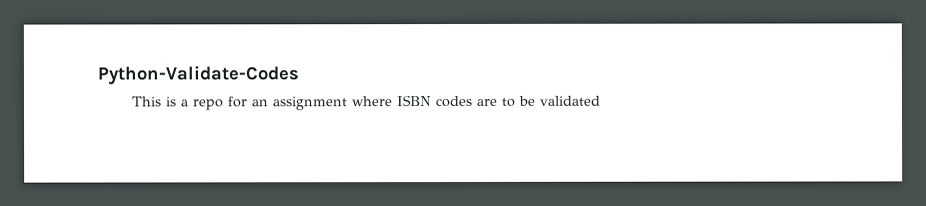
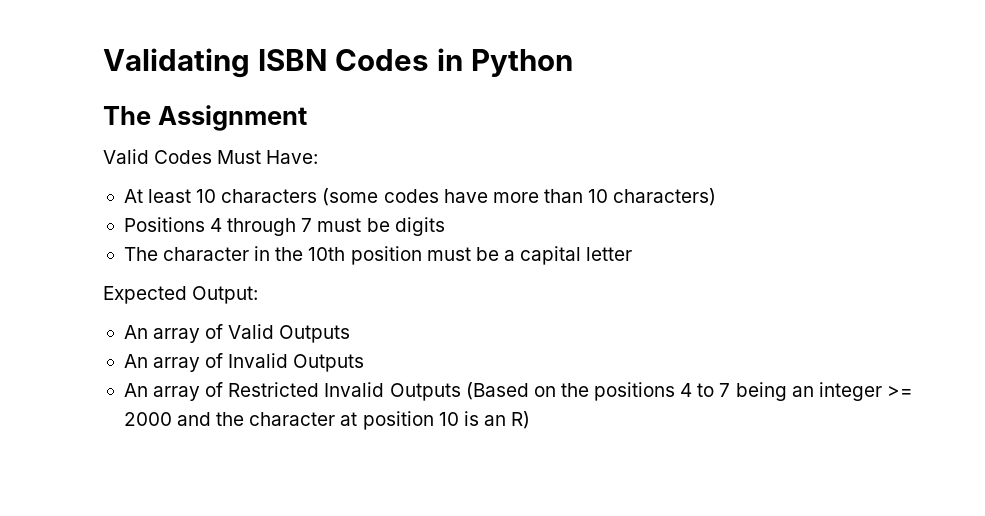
- Python-Validate-Codes
- This is a repo for an assignment where ISBN codes are to be validated
+ Validating ISBN Codes in Python
+ The Assignment
+ Valid Codes Must Have:
+ At least 10 characters (some codes have more than 10 characters)
+ Positions 4 through 7 must be digits
+ The character in the 10th position must be a capital letter
+ Expected Output:
+ An array of Valid Outputs
+ An array of Invalid Outputs
+ An array of Restricted Invalid Outputs (Based on the positions 4 to 7 being an integer >= 2000 and the character at position 10 is an R)

